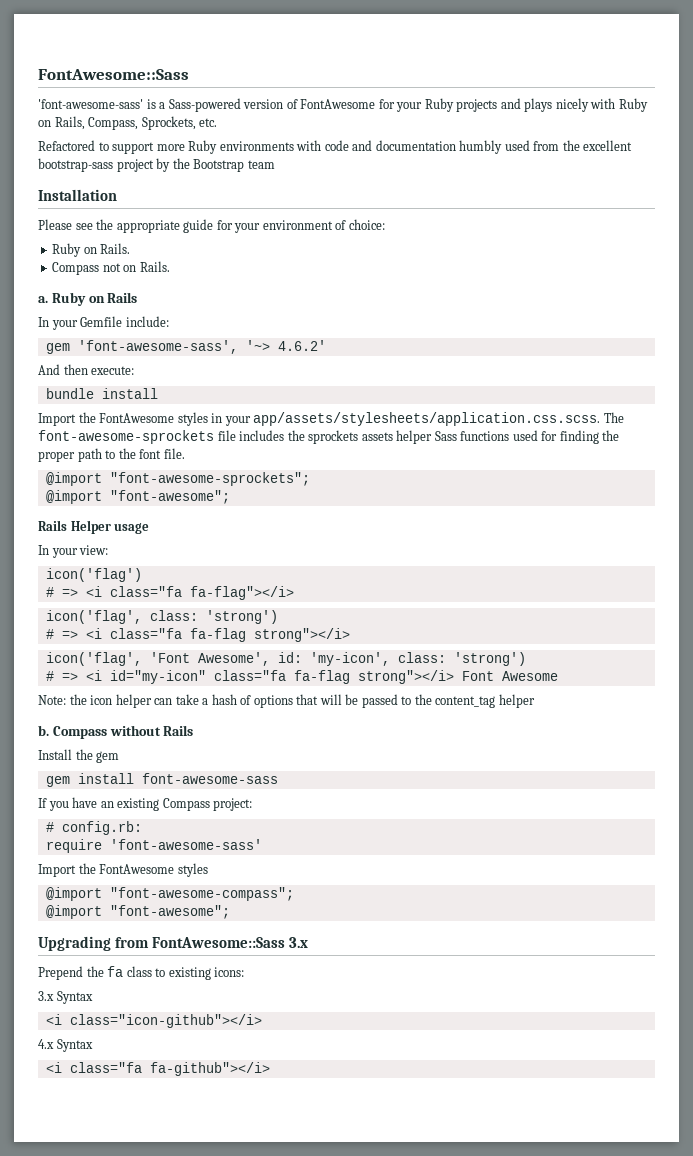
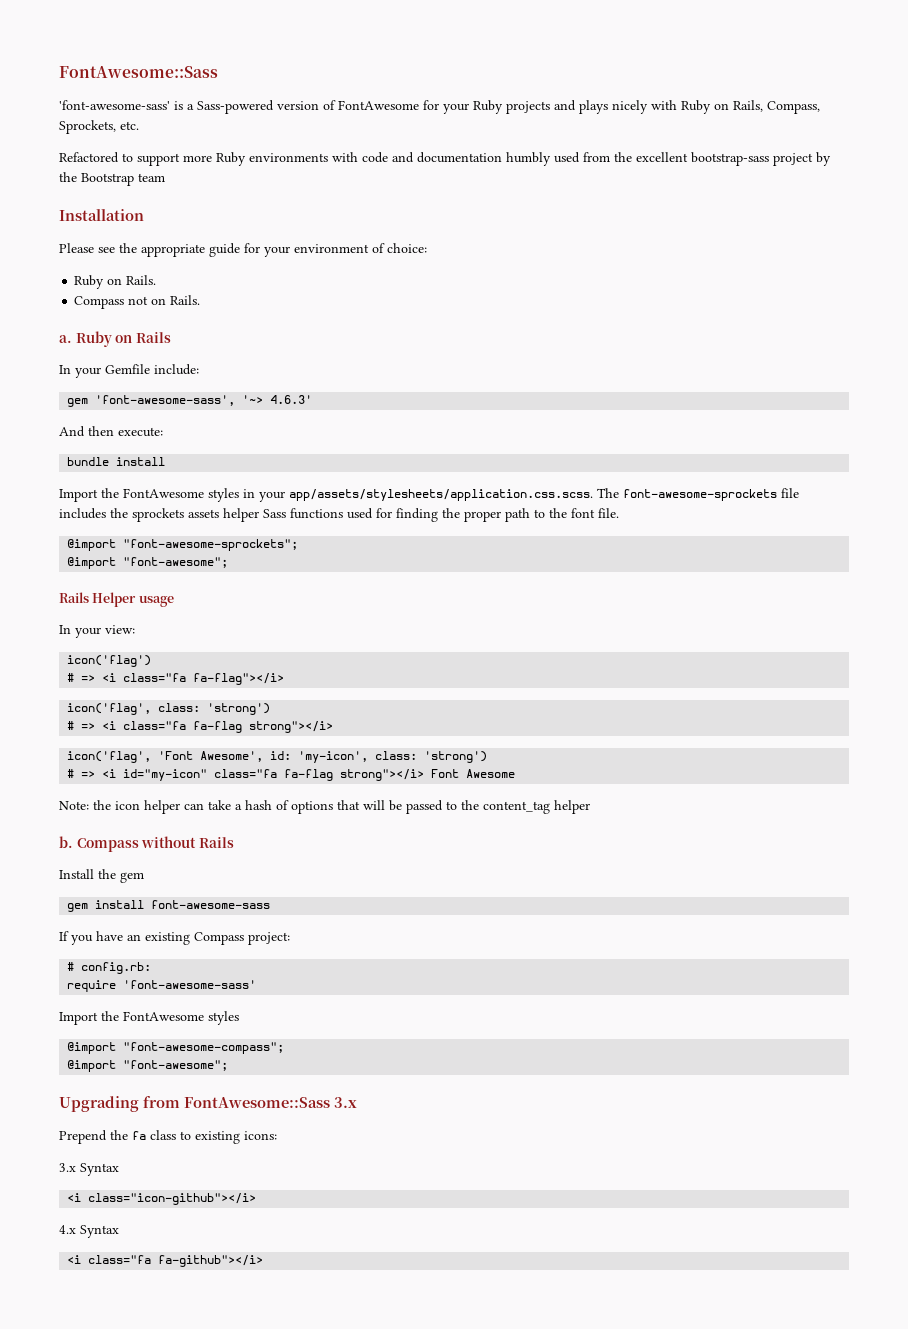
- gem 'font-awesome-sass', '~> 4.6.2'
+ gem 'font-awesome-sass', '~> 4.6.3'

